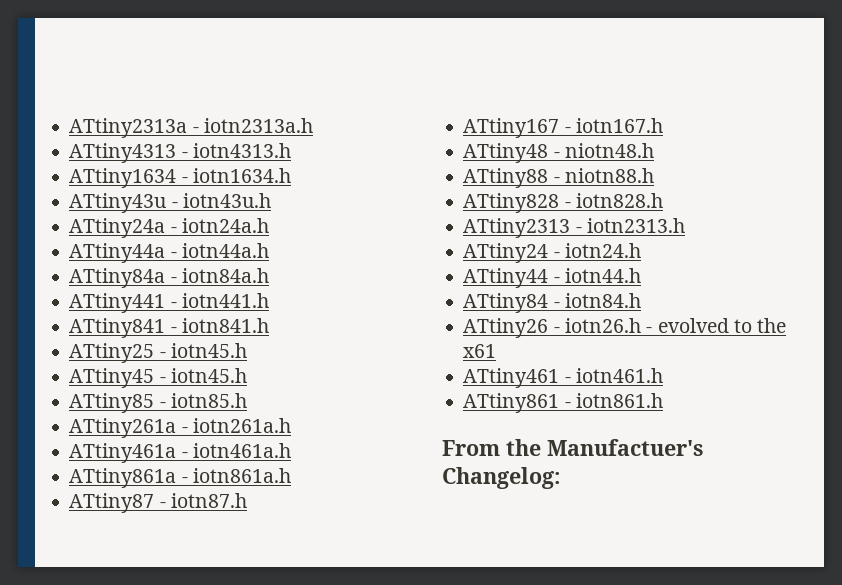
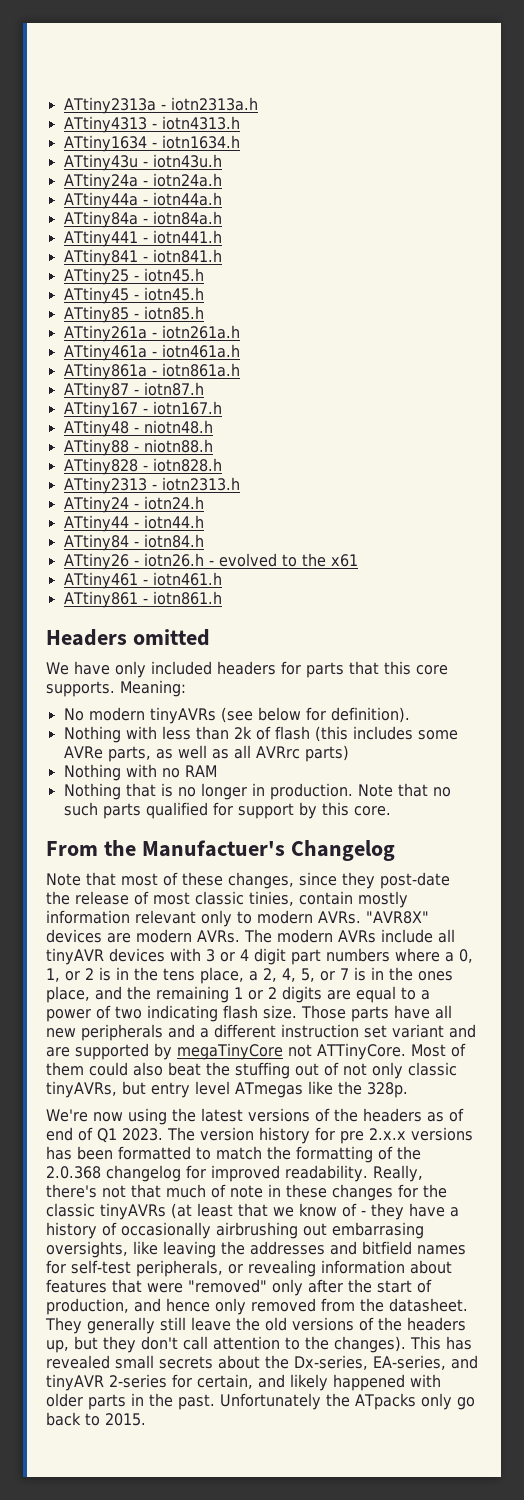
- From the Manufactuer's Changelog:
+ Headers omitted
+ We have only included headers for parts that this core supports. Meaning:
+ No modern tinyAVRs (see below for definition).
+ Nothing with less than 2k of flash (this includes some AVRe parts, as well as all AVRrc parts)
+ Nothing with no RAM
+ Nothing that is no longer in production. Note that no such parts qualified for support by this core.
+ From the Manufactuer's Changelog
+ Note that most of these changes, since they post-date the release of most classic tinies, contain mostly information relevant only to modern AVRs. "AVR8X" devices are modern AVRs. The modern AVRs include all tinyAVR devices with 3 or 4 digit part numbers where a 0, 1, or 2 is in the tens place, a 2, 4, 5, or 7 is in the ones place, and the remaining 1 or 2 digits are equal to a power of two indicating flash size. Those parts have all new peripherals and a different instruction set variant and are supported by megaTinyCore not ATTinyCore. Most of them could also beat the stuffing out of not only classic tinyAVRs, but entry level ATmegas like the 328p.
+ We're now using the latest versions of the headers as of end of Q1 2023. The version history for pre 2.x.x versions has been formatted to match the formatting of the 2.0.368 changelog for improved readability. Really, there's not that much of note in these changes for the classic tinyAVRs (at least that we know of - they have a history of occasionally airbrushing out embarrasing oversights, like leaving the addresses and bitfield names for self-test peripherals, or revealing information about features that were "removed" only after the start of production, and hence only removed from the datasheet. They generally still leave the old versions of the headers up, but they don't call attention to the changes). This has revealed small secrets about the Dx-series, EA-series, and tinyAVR 2-series for certain, and likely happened with older parts in the past. Unfortunately the ATpacks only go back to 2015.

